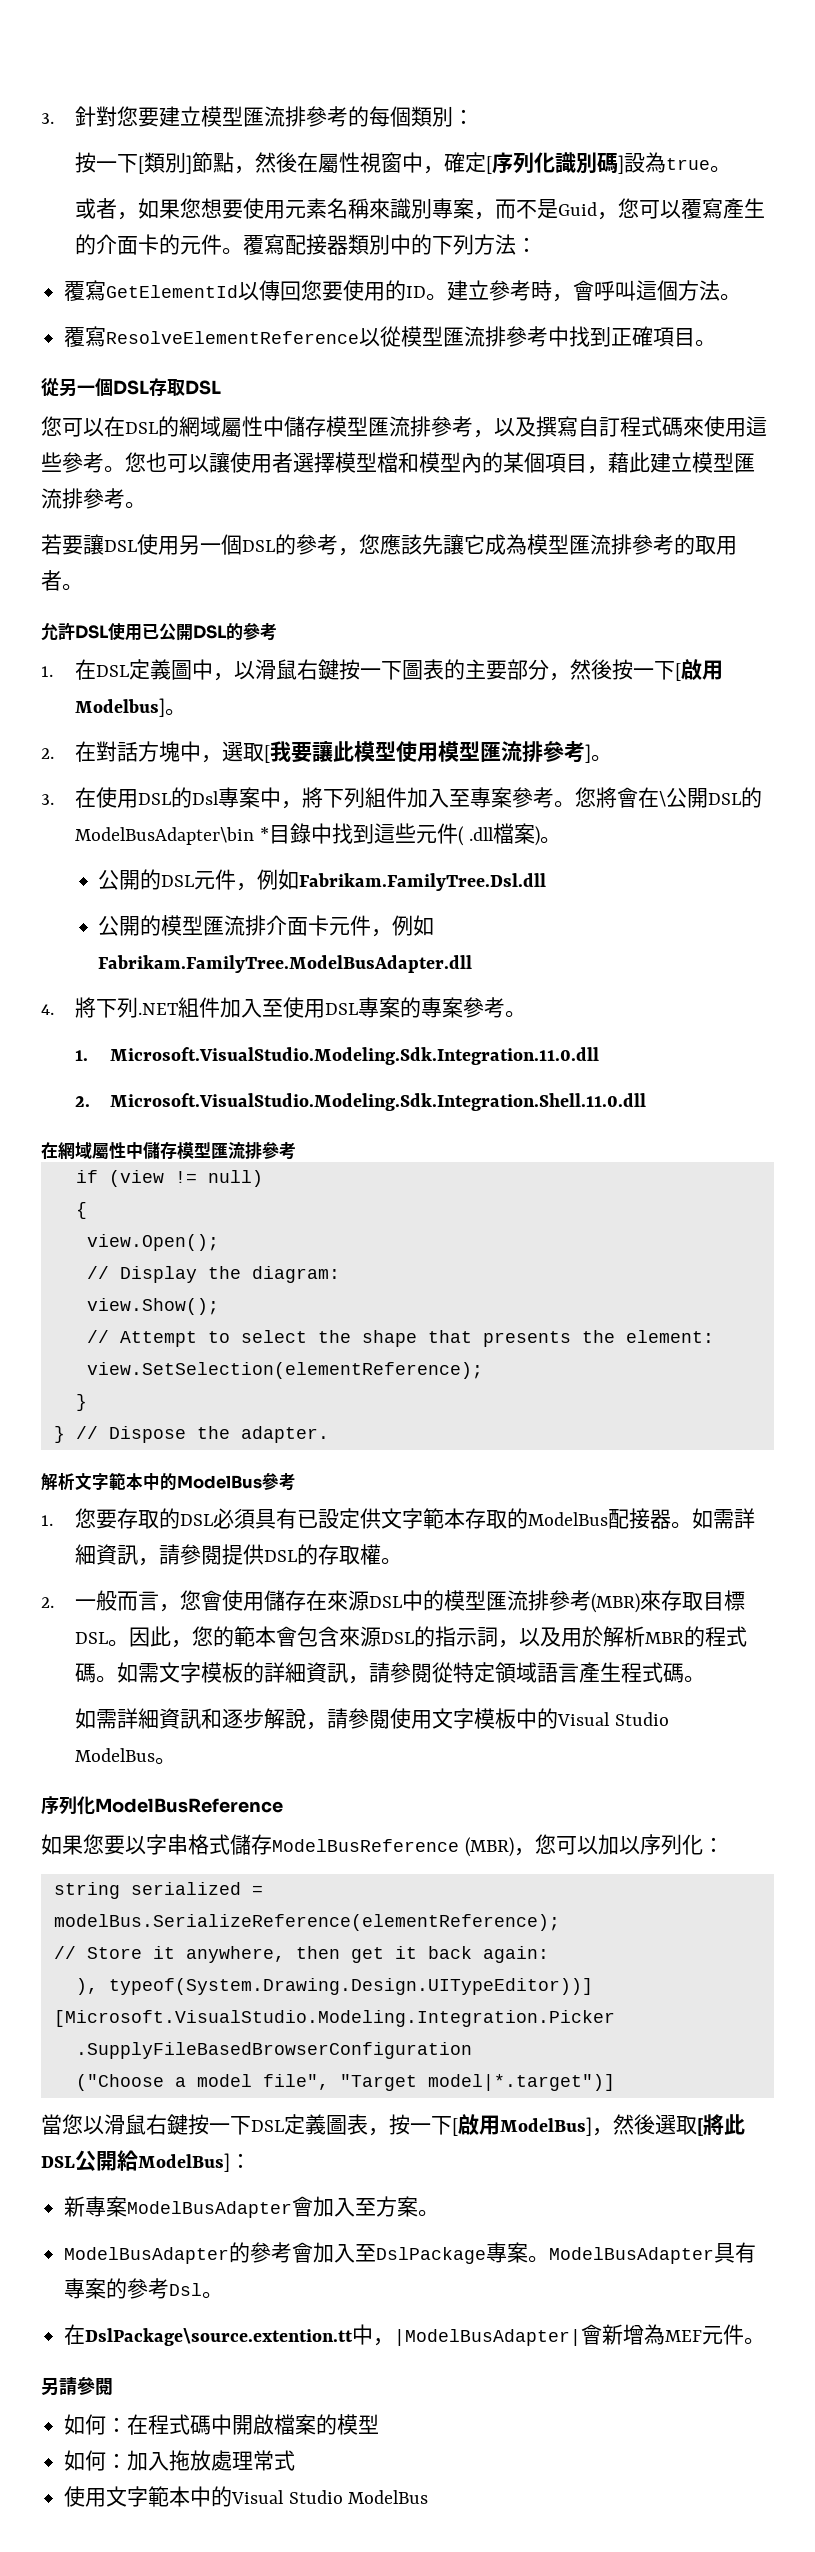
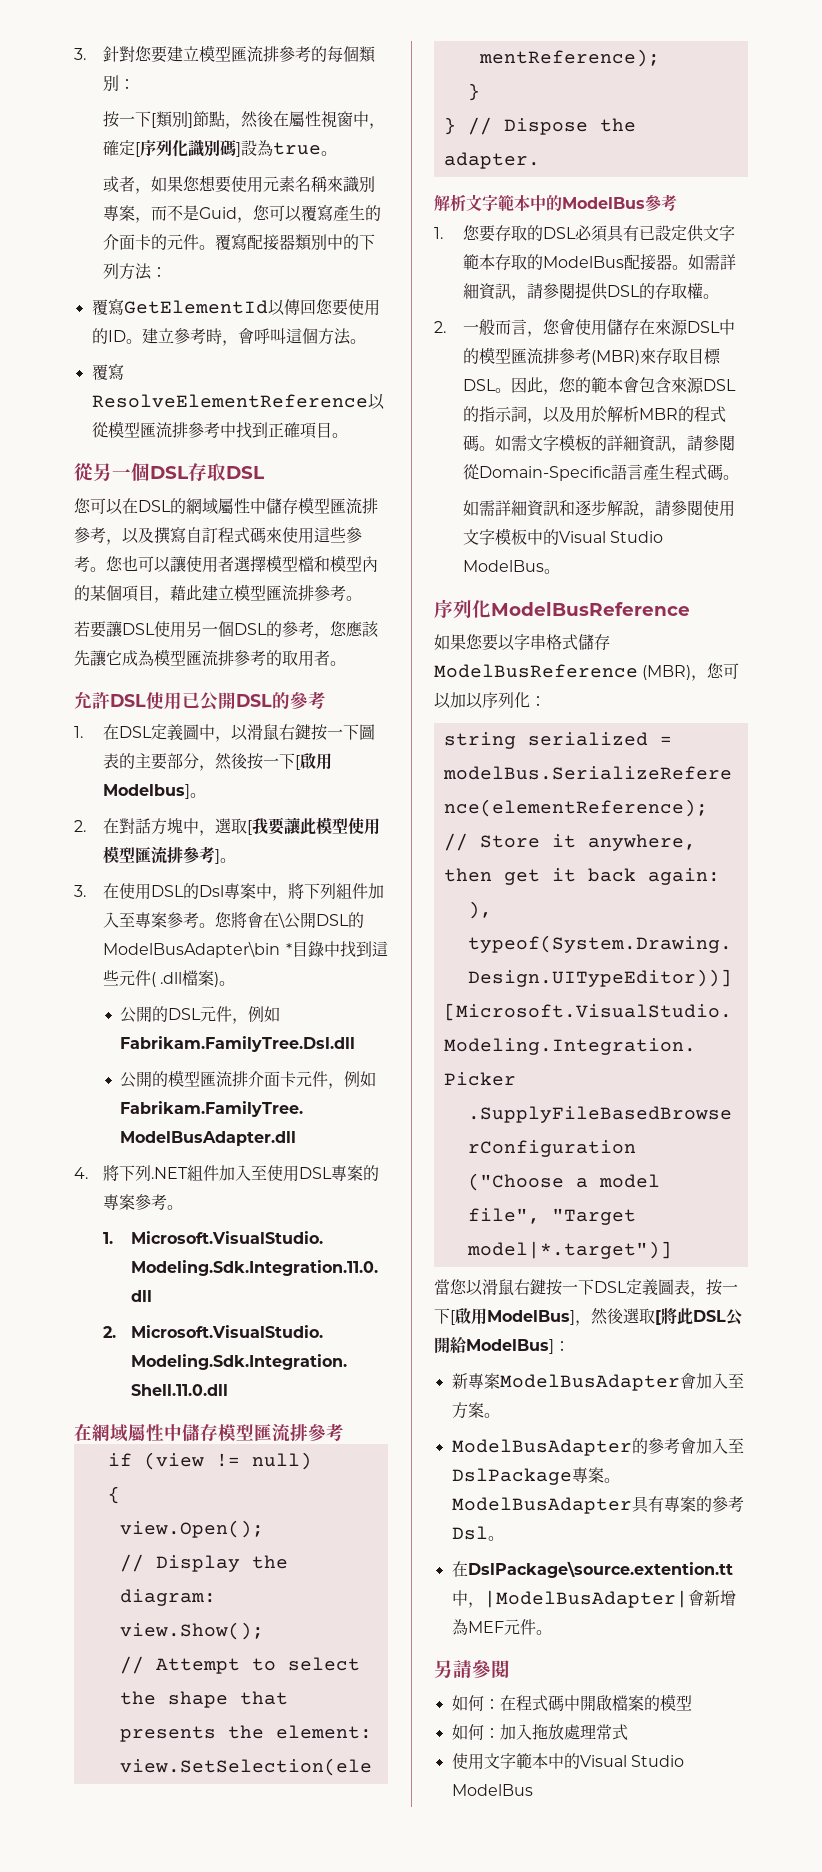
- 如需文字模板的詳細資訊，請參閱從特定領域語言產生程式碼。
+ 如需文字模板的詳細資訊，請參閱從Domain-Specific語言產生程式碼。

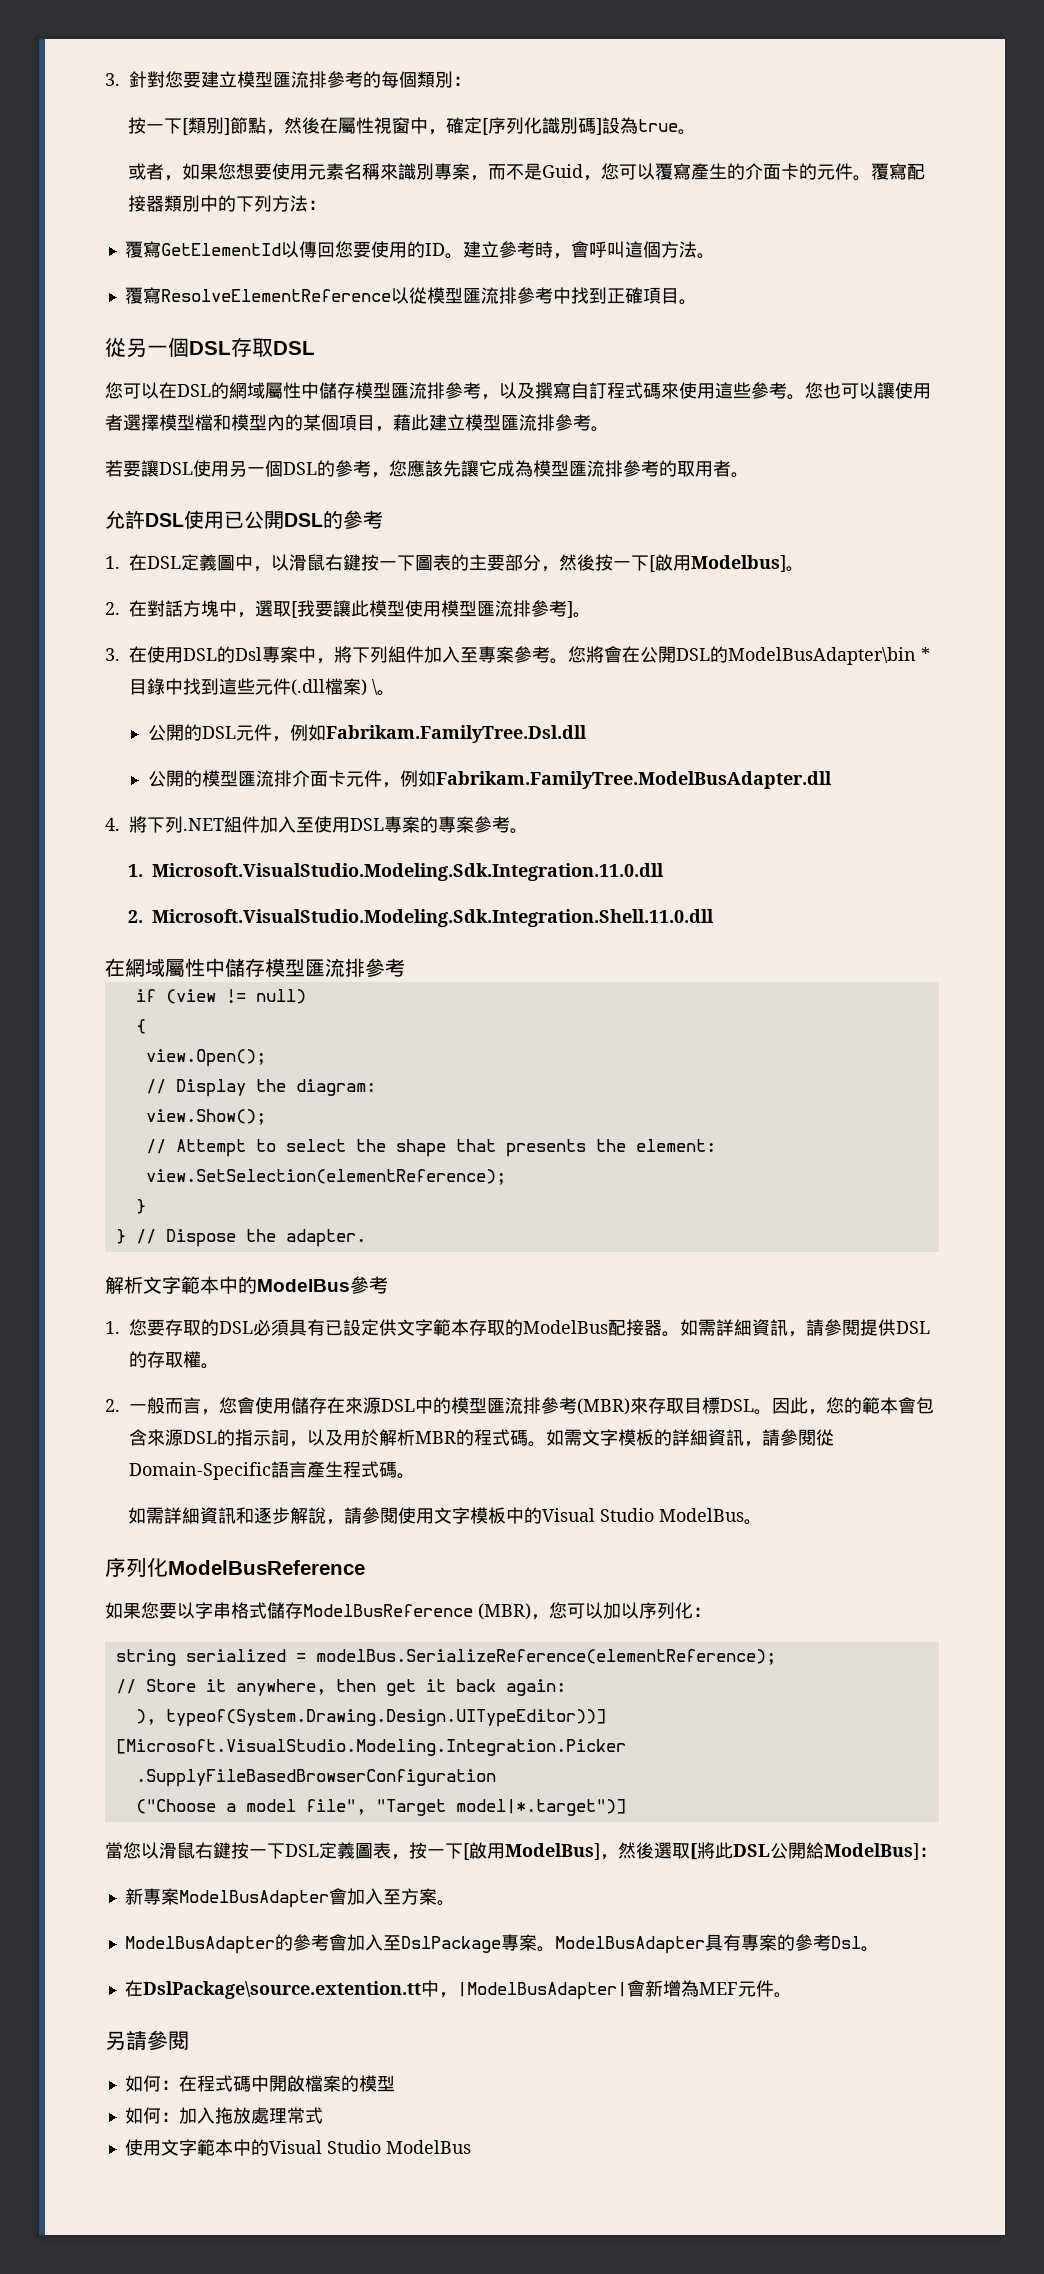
- 您將會在\公開DSL的ModelBusAdapter\bin *目錄中找到這些元件( .dll檔案)。
+ 您將會在公開DSL的ModelBusAdapter\bin *目錄中找到這些元件(.dll檔案) \。

